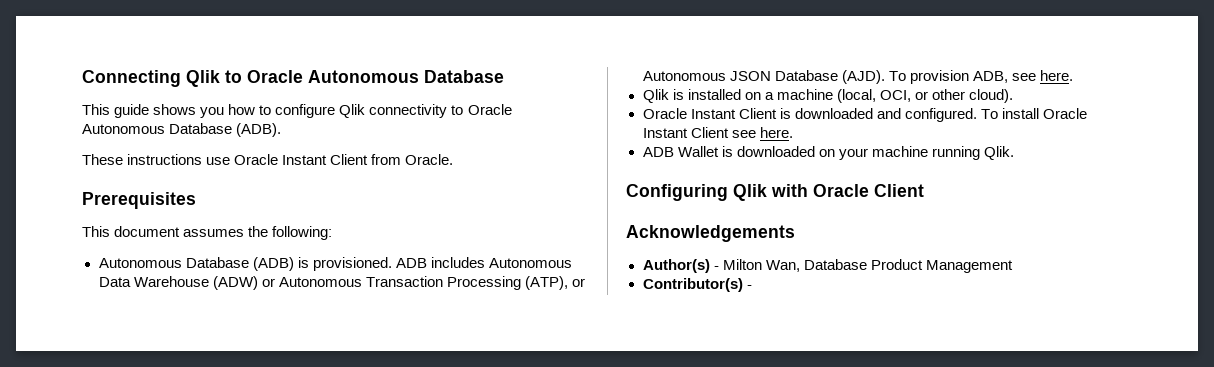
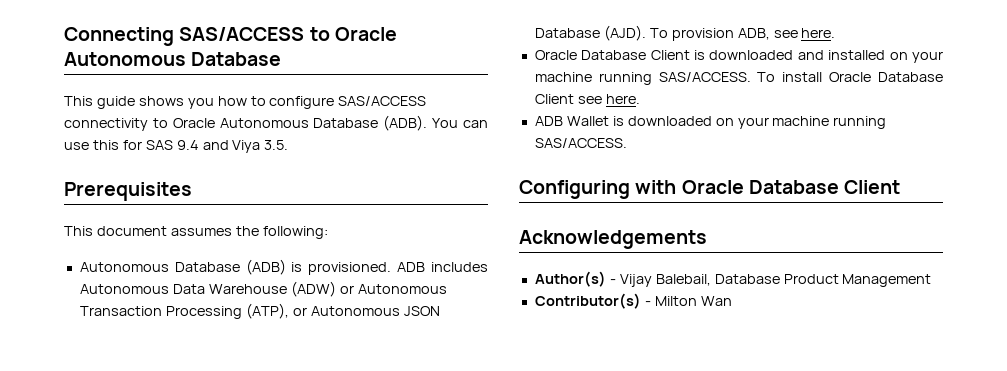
- Connecting Qlik to Oracle Autonomous Database
+ Connecting SAS/ACCESS to Oracle Autonomous Database
- This guide shows you how to configure Qlik connectivity to Oracle Autonomous Database (ADB).
- These instructions use Oracle Instant Client from Oracle.
+ This guide shows you how to configure SAS/ACCESS connectivity to Oracle Autonomous Database (ADB). You can use this for SAS 9.4 and Viya 3.5.
- Qlik is installed on a machine (local, OCI, or other cloud).
- Oracle Instant Client is downloaded and configured.
+ Oracle Database Client is downloaded and installed on your machine running SAS/ACCESS.
- To install Oracle Instant Client see here.
+ To install Oracle Database Client see here.
- ADB Wallet is downloaded on your machine running Qlik.
+ ADB Wallet is downloaded on your machine running SAS/ACCESS.
- Configuring Qlik with Oracle Client
+ Configuring with Oracle Database Client
- Author(s) - Milton Wan, Database Product Management
+ Author(s) - Vijay Balebail, Database Product Management
- Contributor(s) -
+ Contributor(s) - Milton Wan

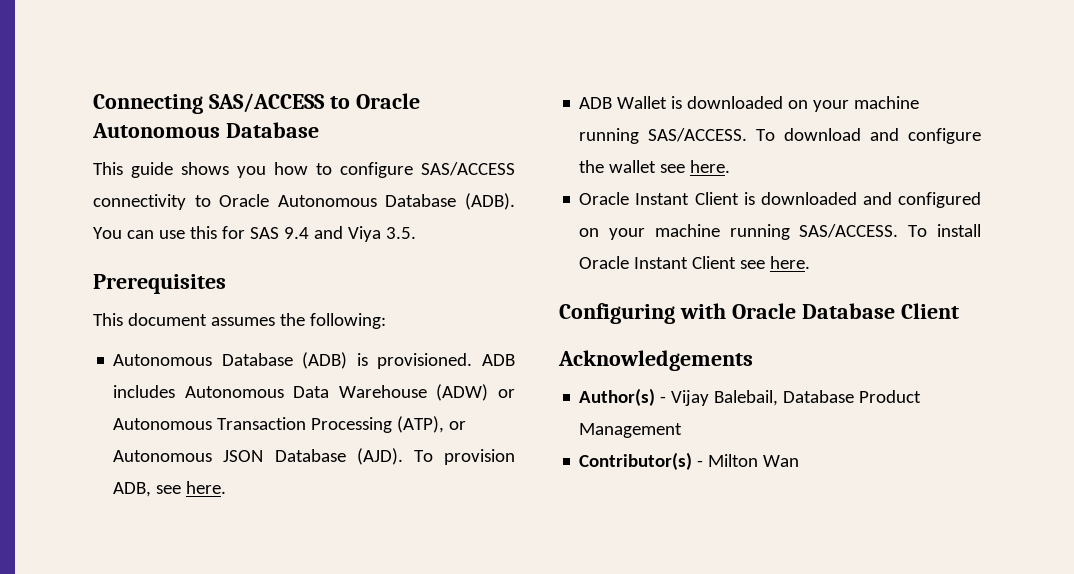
- Oracle Database Client is downloaded and installed on your machine running SAS/ACCESS. To install Oracle Database Client see here.
+ To download and configure the wallet see here.
+ Oracle Instant Client is downloaded and configured on your machine running SAS/ACCESS. To install Oracle Instant Client see here.

